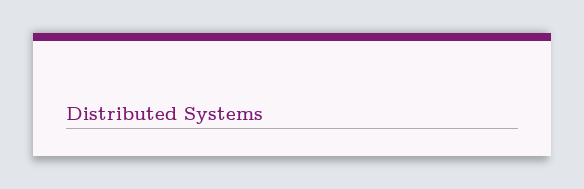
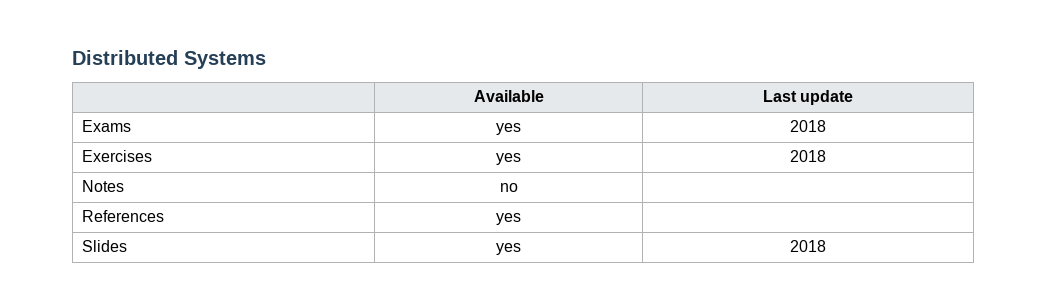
+ | Available | Last update
+ Exams | yes | 2018
+ Exercises | yes | 2018
+ Notes | no |
+ References | yes |
+ Slides | yes | 2018

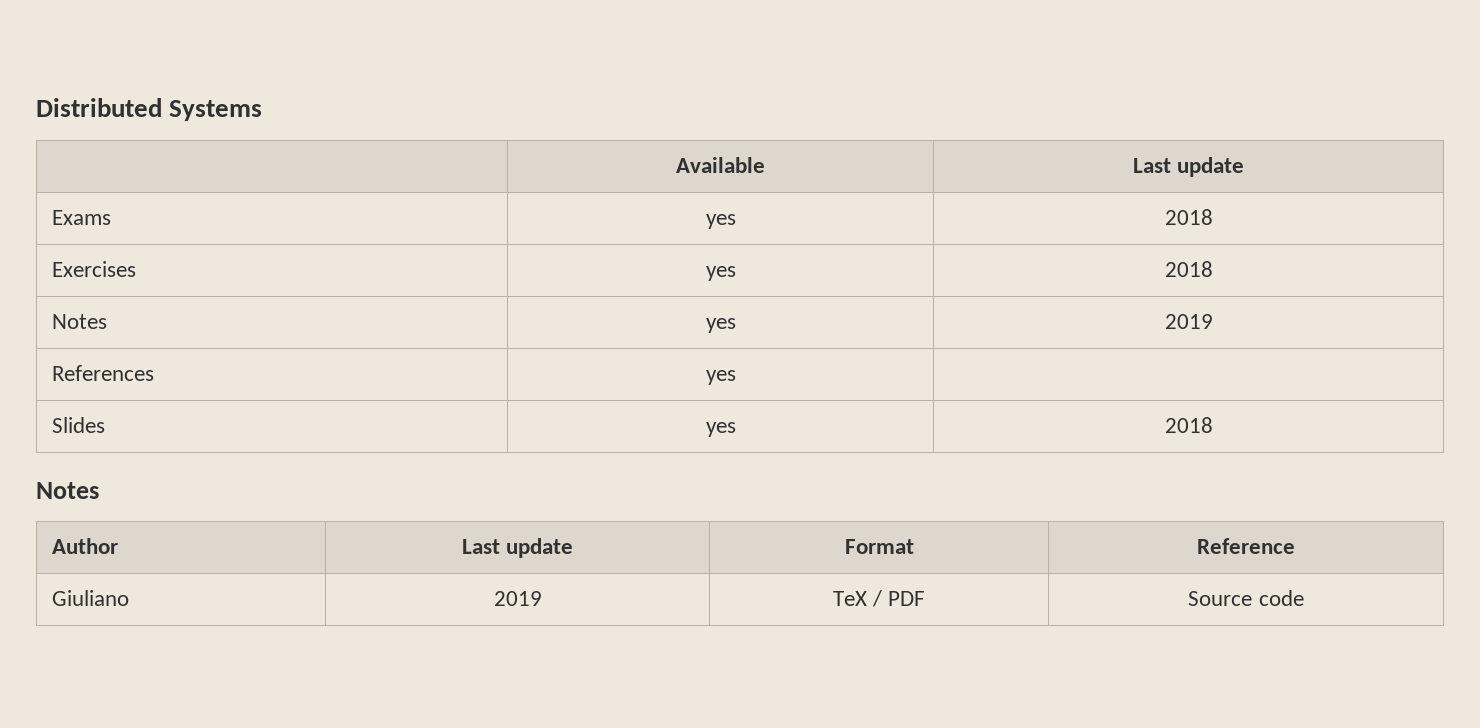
- Notes | no |
+ Notes | yes | 2019
  Slides | yes | 2018
+ Notes
+ Author | Last update | Format | Reference
+ Giuliano | 2019 | TeX / PDF | Source code

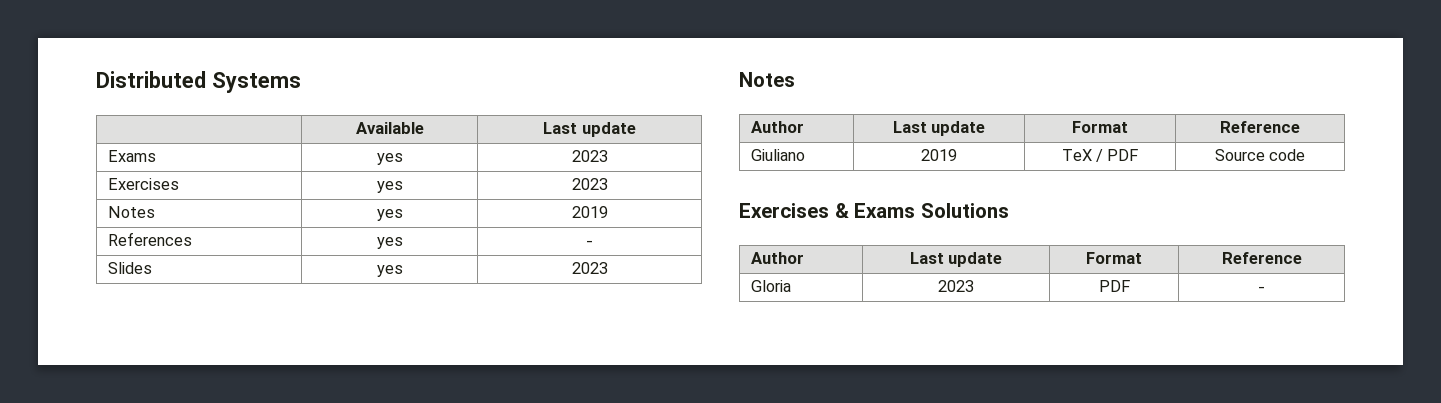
- Exams | yes | 2018
+ Exams | yes | 2023
- Exercises | yes | 2018
+ Exercises | yes | 2023
- References | yes |
+ References | yes | -
- Slides | yes | 2018
+ Slides | yes | 2023
+ Exercises & Exams Solutions
+ Author | Last update | Format | Reference
+ Gloria | 2023 | PDF | -

